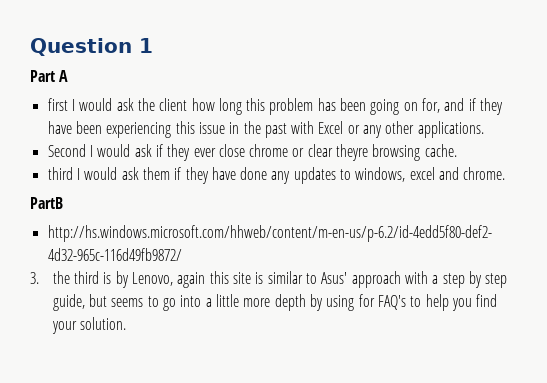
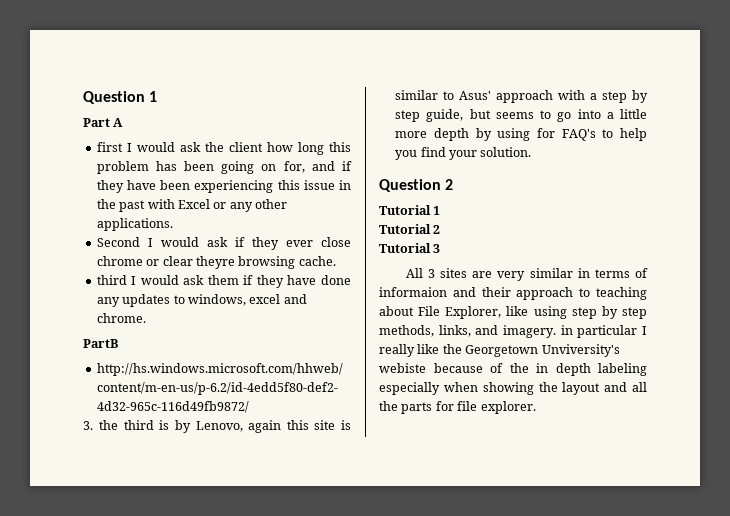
+ Question 2
+ Tutorial 1
+ Tutorial 2
+ Tutorial 3
+ All 3 sites are very similar in terms of informaion and their approach to teaching about File Explorer, like using step by step methods, links, and imagery. in particular I really like the Georgetown Unviversity's webiste because of the in depth labeling especially when showing the layout and all the parts for file explorer.

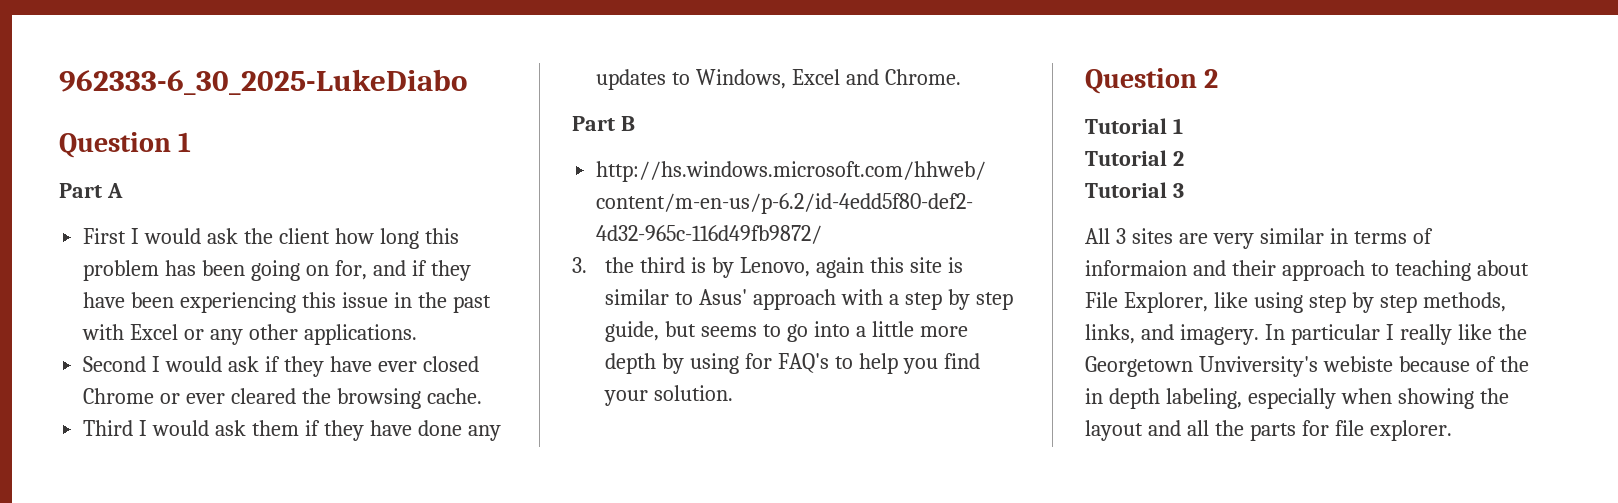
+ 962333-6_30_2025-LukeDiabo
- first I would ask the client how long this problem has been going on for, and if they have been experiencing this issue in the past with Excel or any other applications.
+ First I would ask the client how long this problem has been going on for, and if they have been experiencing this issue in the past with Excel or any other applications.
- Second I would ask if they ever close chrome or clear theyre browsing cache.
+ Second I would ask if they have ever closed Chrome or ever cleared the browsing cache.
- third I would ask them if they have done any updates to windows, excel and chrome.
- PartB
+ Third I would ask them if they have done any updates to Windows, Excel and Chrome.
+ Part B
- All 3 sites are very similar in terms of informaion and their approach to teaching about File Explorer, like using step by step methods, links, and imagery. in particular I really like the Georgetown Unviversity's webiste because of the in depth labeling especially when showing the layout and all the parts for file explorer.
+ All 3 sites are very similar in terms of informaion and their approach to teaching about File Explorer, like using step by step methods, links, and imagery. In particular I really like the Georgetown Unviversity's webiste because of the in depth labeling, especially when showing the layout and all the parts for file explorer.

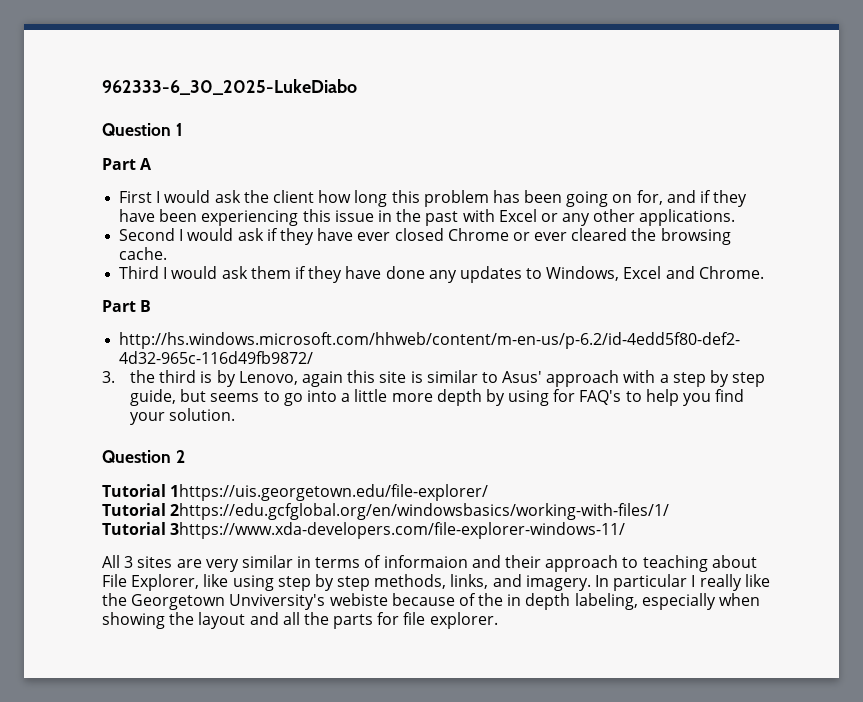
- Tutorial 1
- Tutorial 2
- Tutorial 3
+ Tutorial 1https://uis.georgetown.edu/file-explorer/
+ Tutorial 2https://edu.gcfglobal.org/en/windowsbasics/working-with-files/1/
+ Tutorial 3https://www.xda-developers.com/file-explorer-windows-11/

